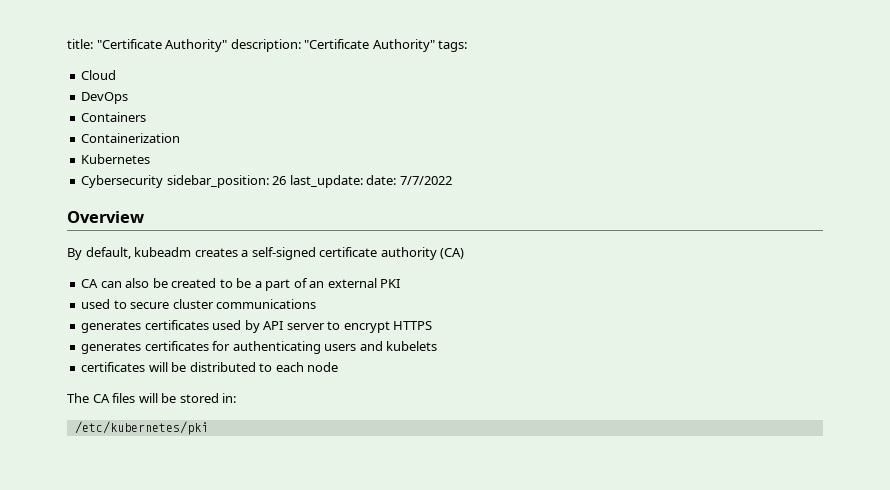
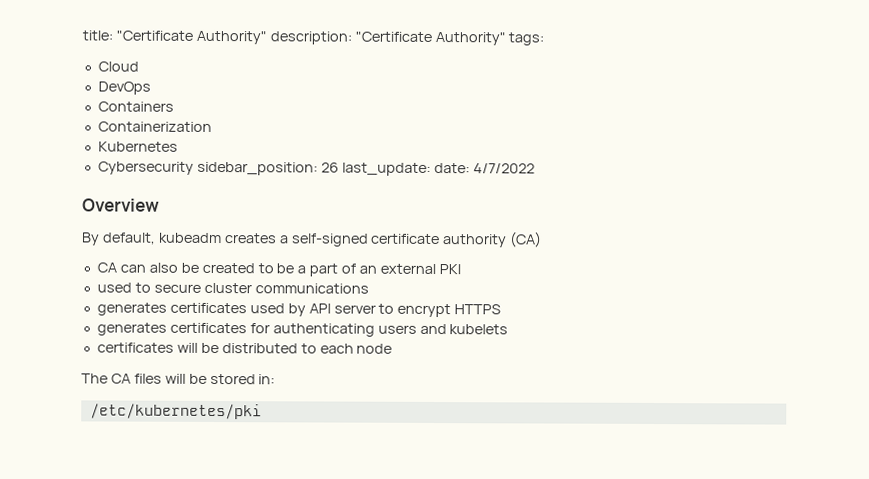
- Cybersecurity sidebar_position: 26 last_update: date: 7/7/2022
+ Cybersecurity sidebar_position: 26 last_update: date: 4/7/2022

